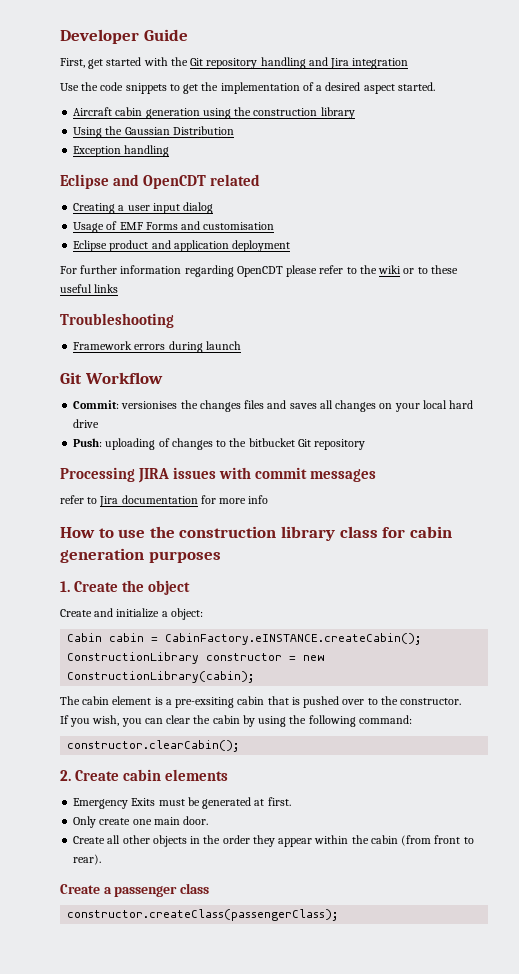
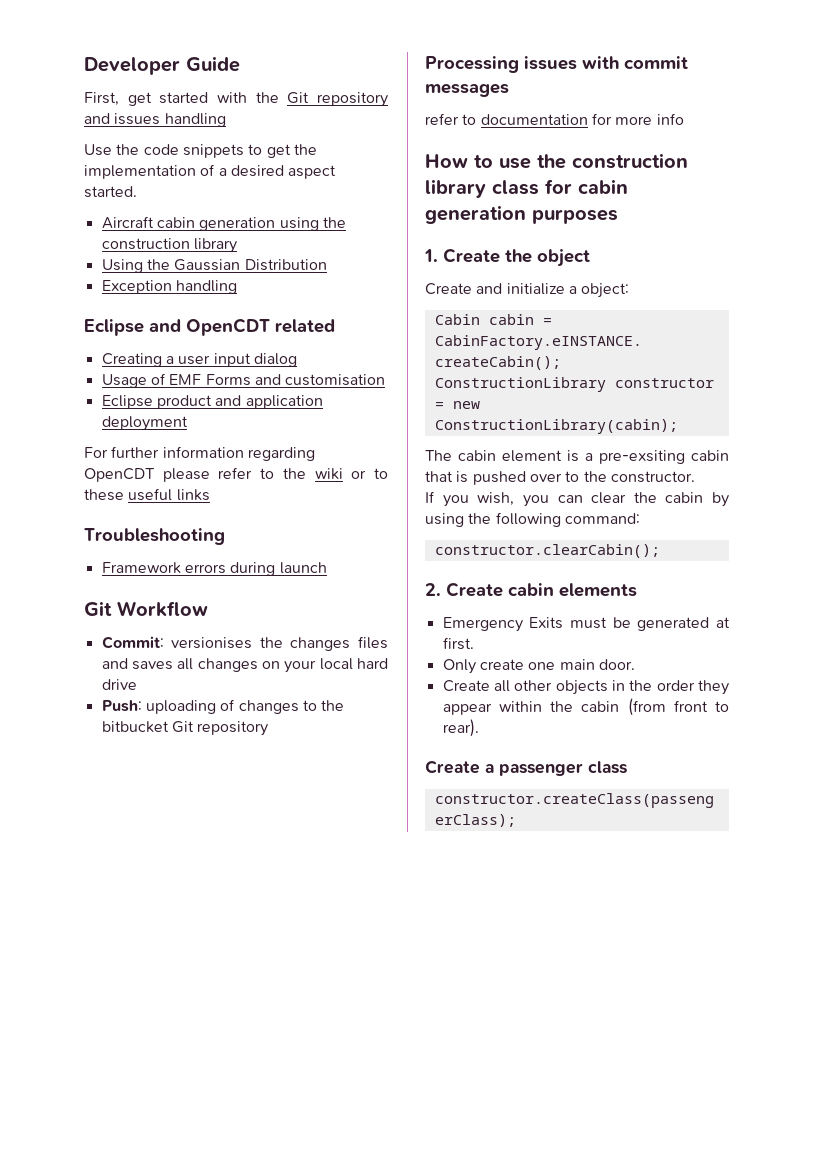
- First, get started with the Git repository handling and Jira integration
+ First, get started with the Git repository and issues handling
- Processing JIRA issues with commit messages
+ Processing issues with commit messages
- refer to Jira documentation for more info
+ refer to documentation for more info

